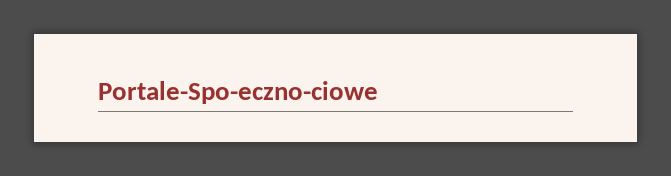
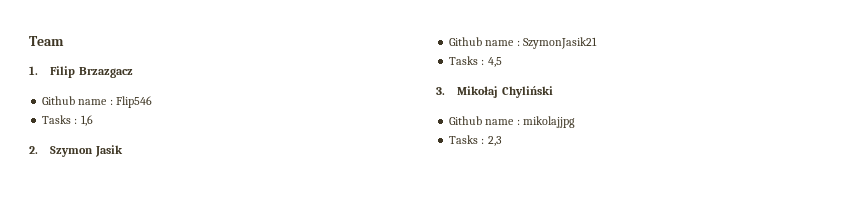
- Portale-Spo-eczno-ciowe
+ Team
+ 1. Filip Brzazgacz
+ Github name : Flip546
+ Tasks : 1,6
+ 2. Szymon Jasik
+ Github name : SzymonJasik21
+ Tasks : 4,5
+ 3. Mikołaj Chyliński
+ Github name : mikolajjpg
+ Tasks : 2,3

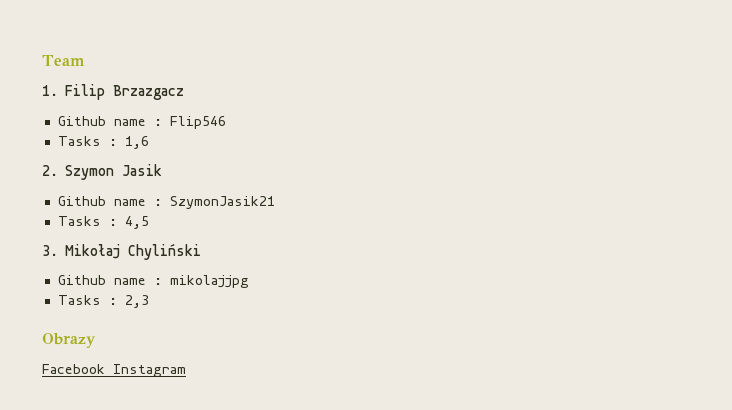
+ Obrazy
+ Facebook Instagram

